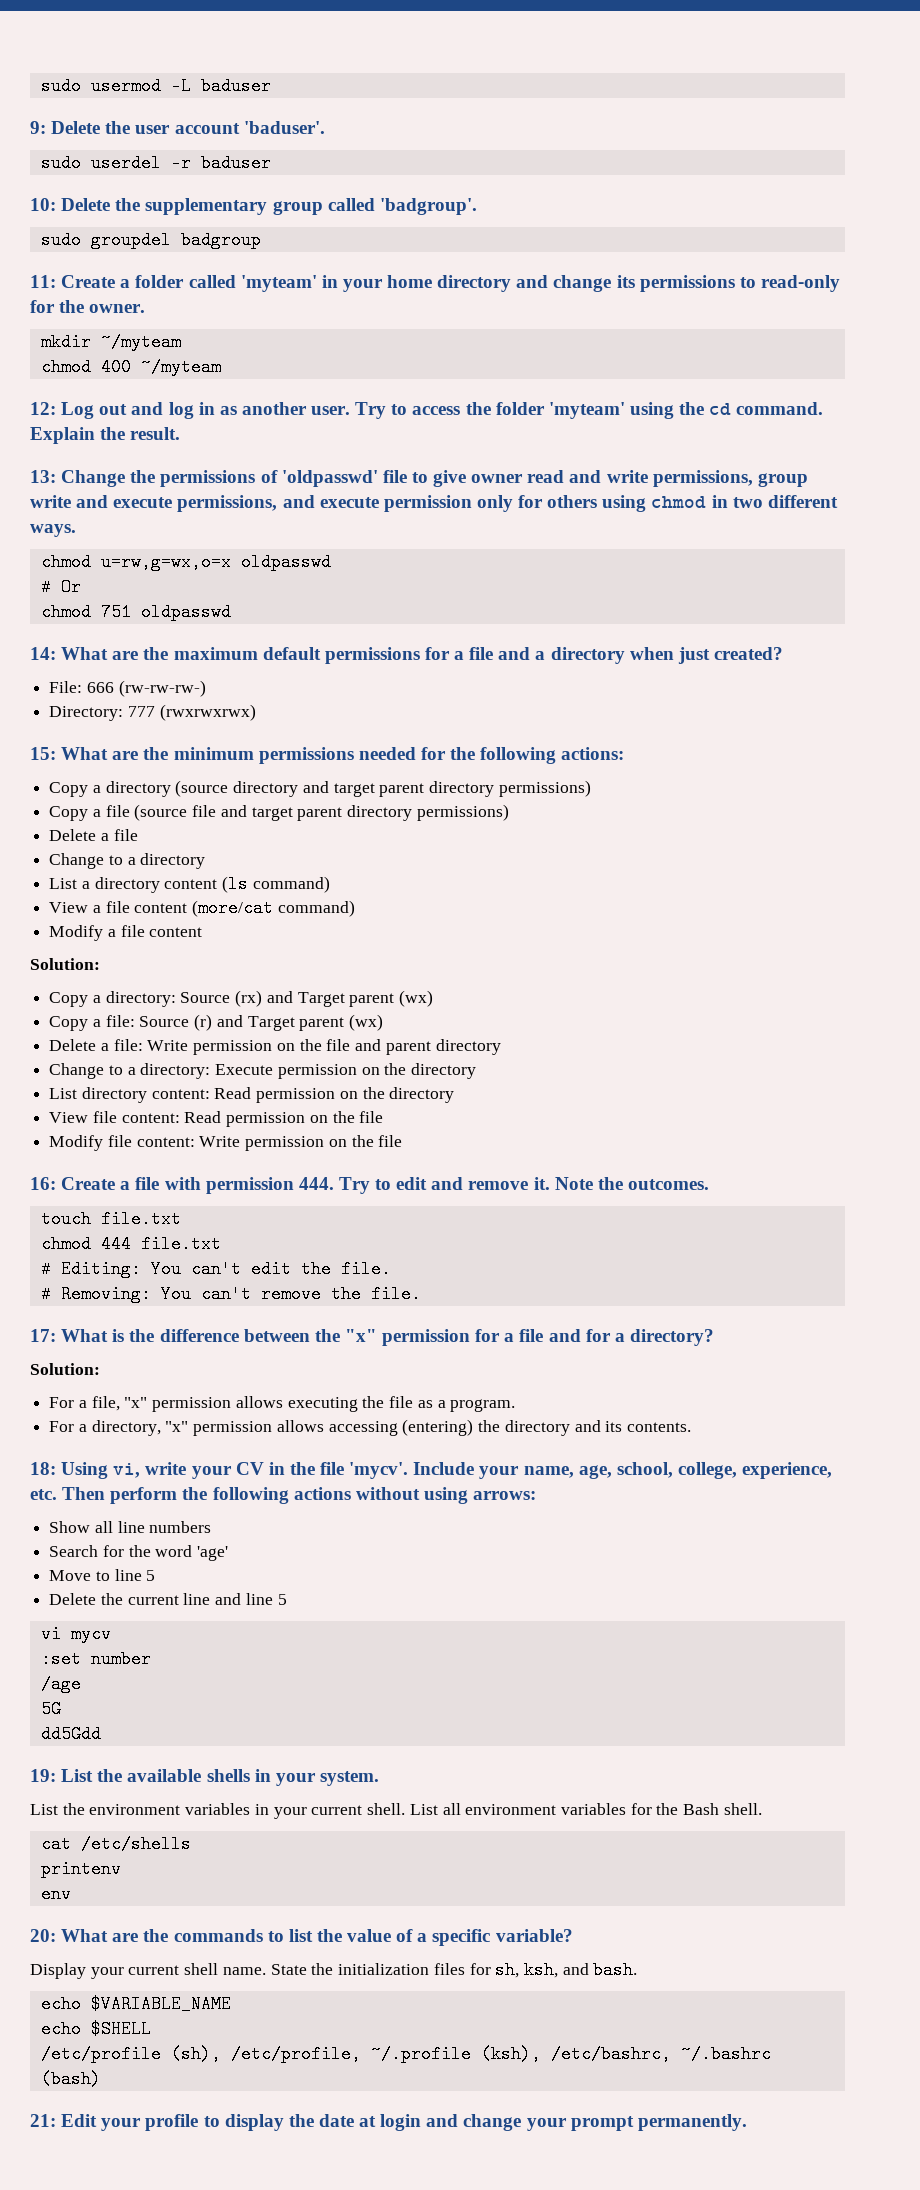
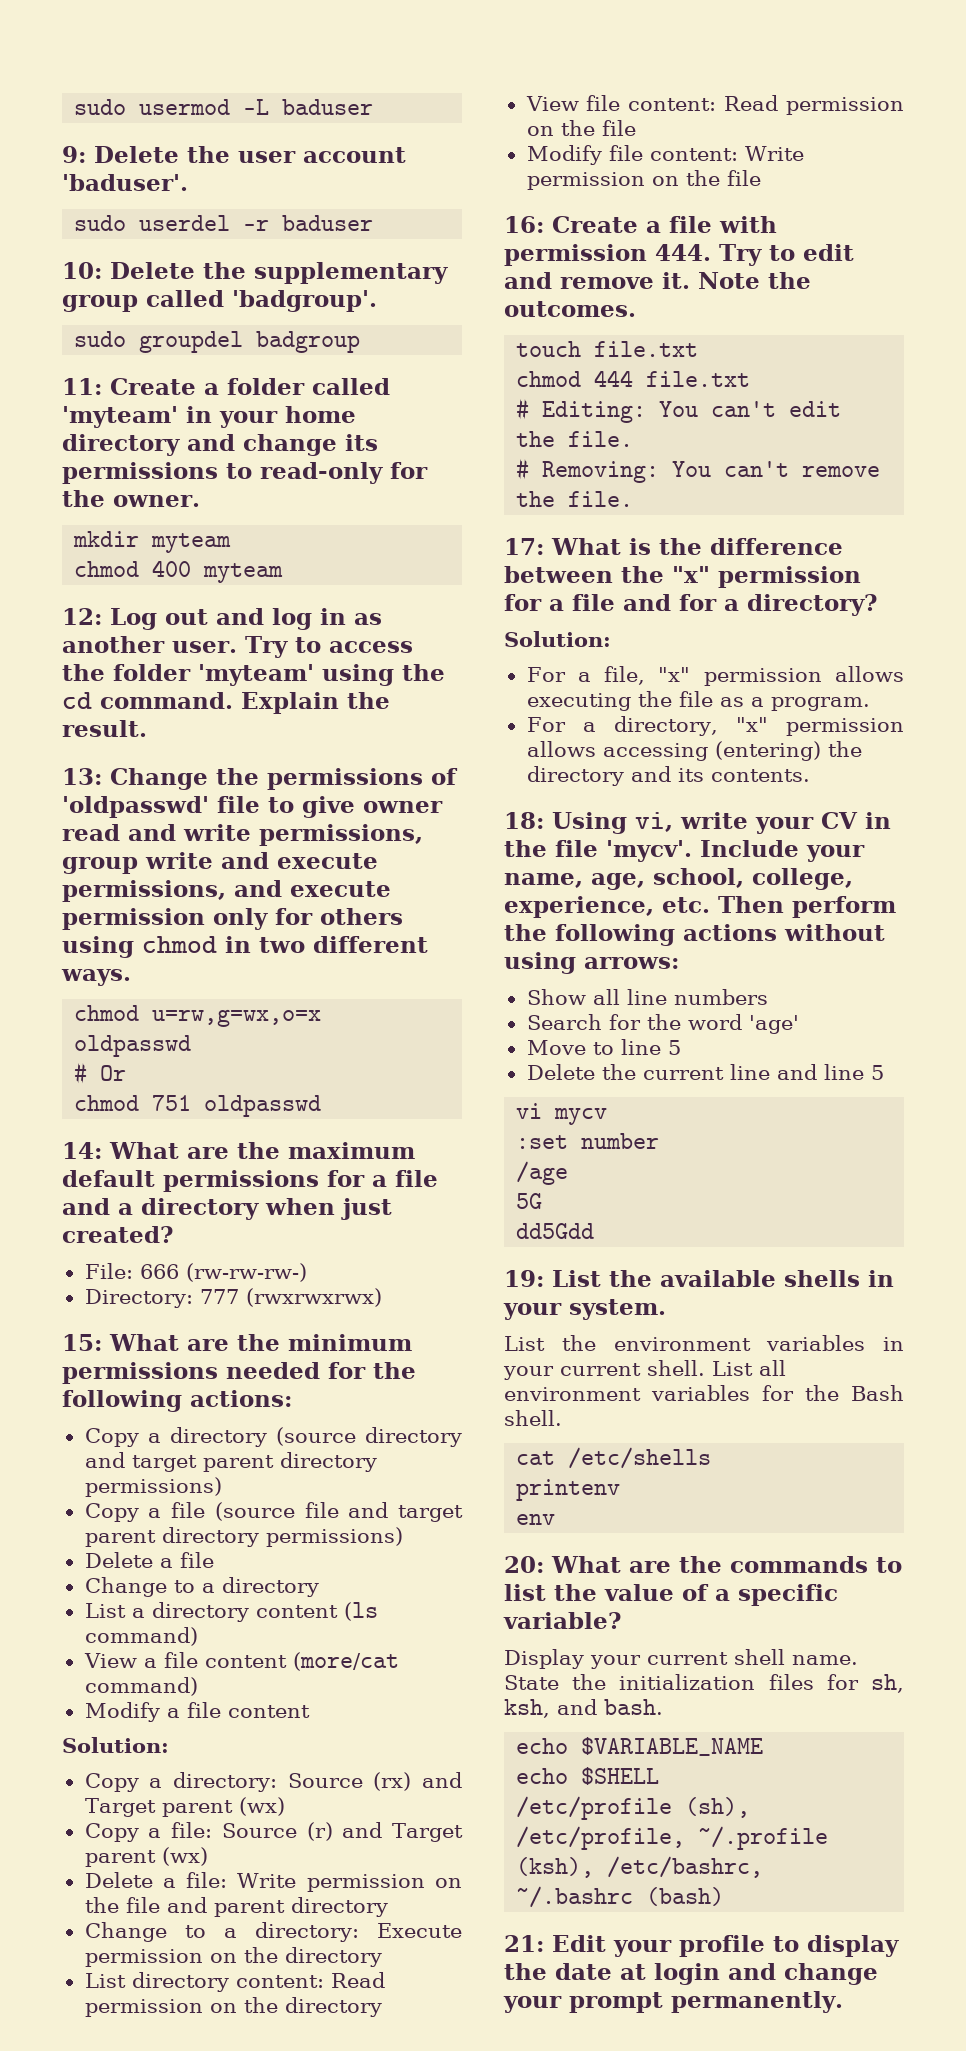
- mkdir ~/myteam
+ mkdir myteam
- chmod 400 ~/myteam
+ chmod 400 myteam

